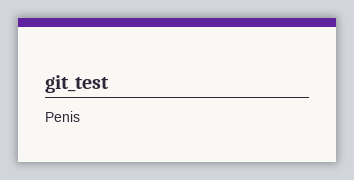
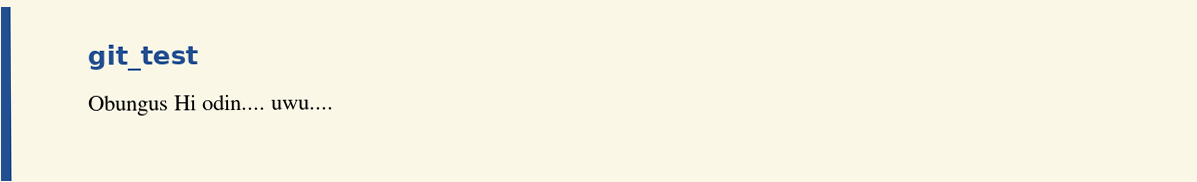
- Penis
+ Obungus Hi odin.... uwu....

